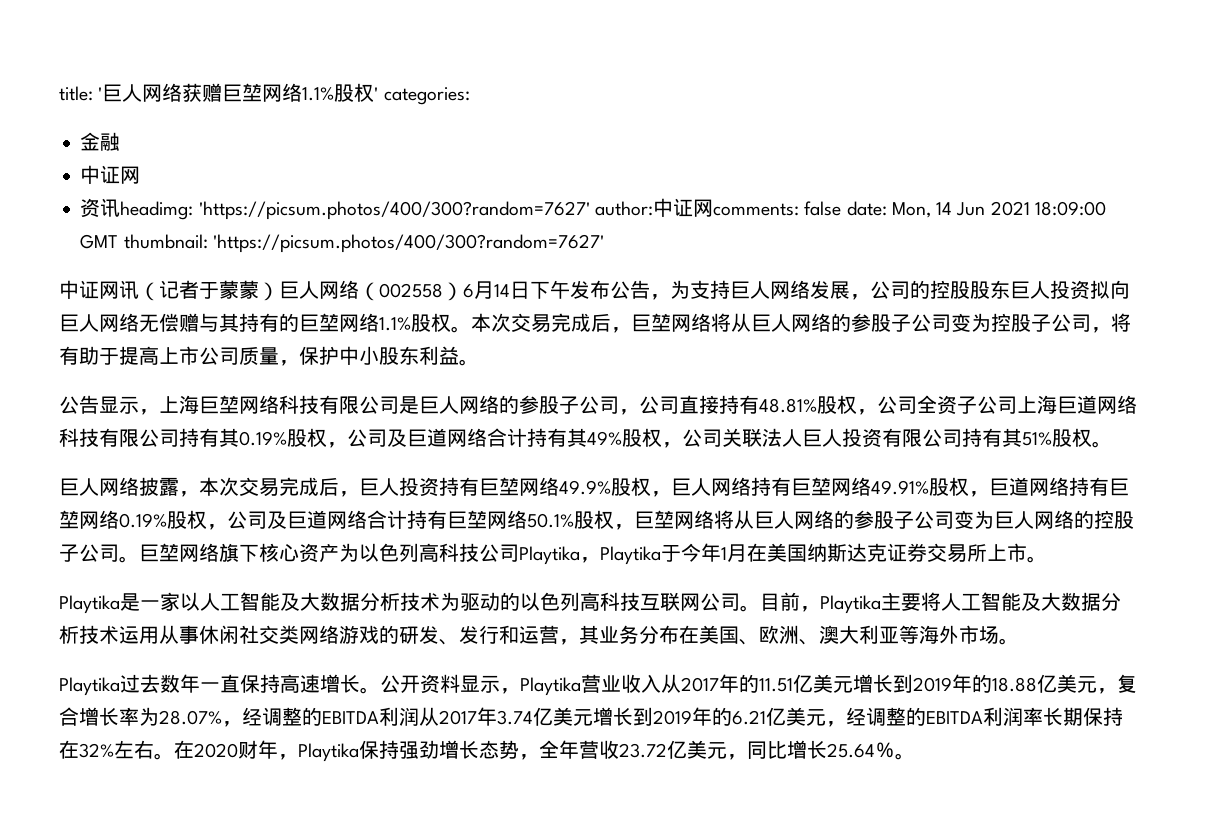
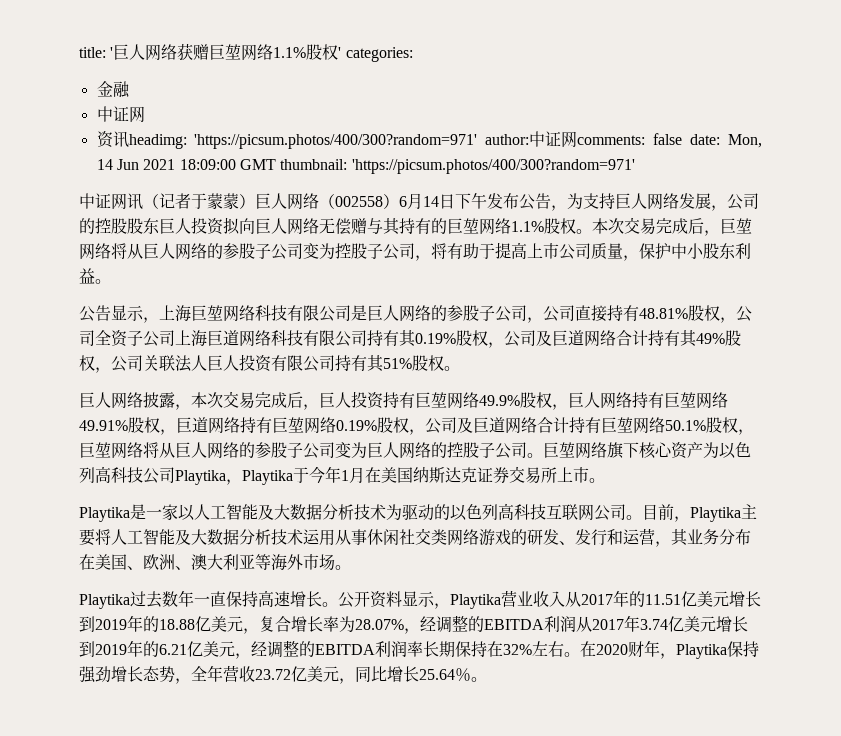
- 资讯headimg: 'https://picsum.photos/400/300?random=7627' author:中证网comments: false date: Mon, 14 Jun 2021 18:09:00 GMT thumbnail: 'https://picsum.photos/400/300?random=7627'
+ 资讯headimg: 'https://picsum.photos/400/300?random=971' author:中证网comments: false date: Mon, 14 Jun 2021 18:09:00 GMT thumbnail: 'https://picsum.photos/400/300?random=971'

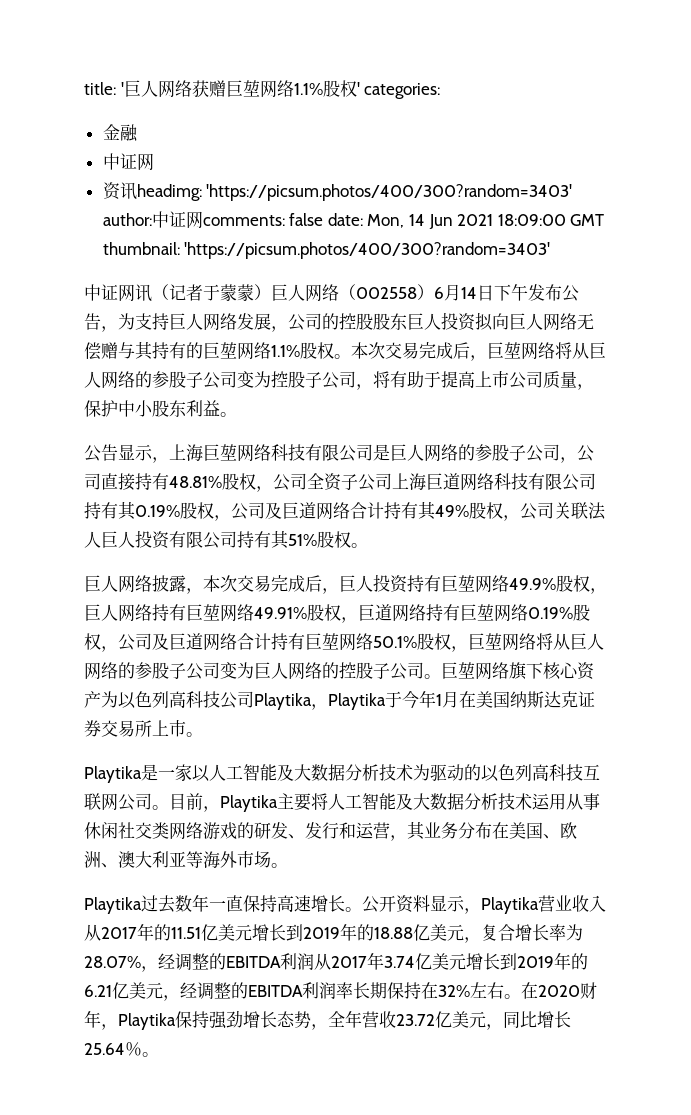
- 资讯headimg: 'https://picsum.photos/400/300?random=971' author:中证网comments: false date: Mon, 14 Jun 2021 18:09:00 GMT thumbnail: 'https://picsum.photos/400/300?random=971'
+ 资讯headimg: 'https://picsum.photos/400/300?random=3403' author:中证网comments: false date: Mon, 14 Jun 2021 18:09:00 GMT thumbnail: 'https://picsum.photos/400/300?random=3403'

